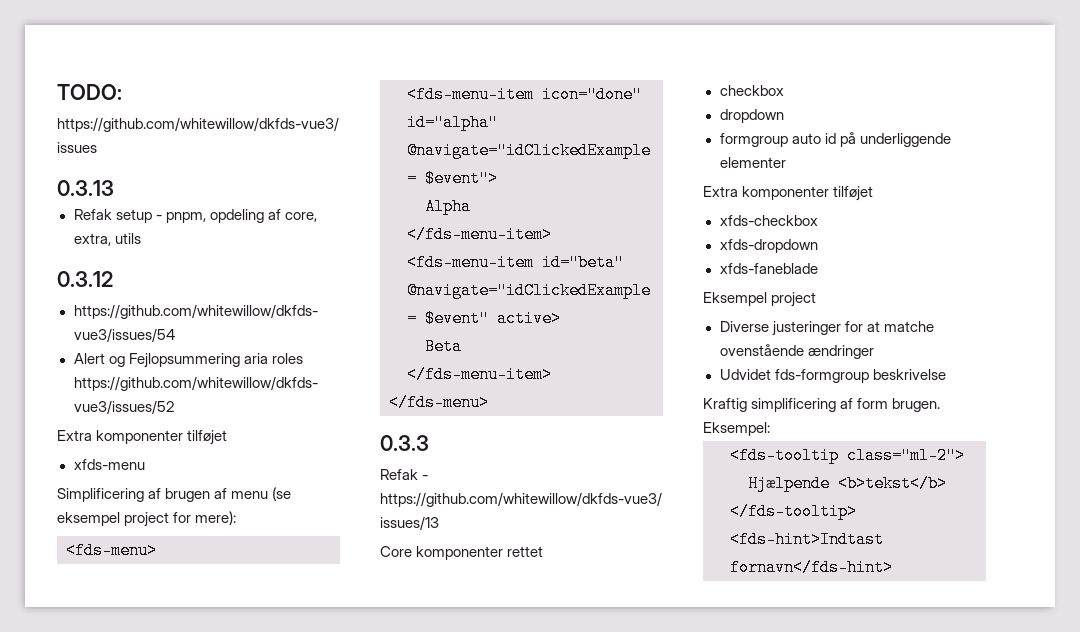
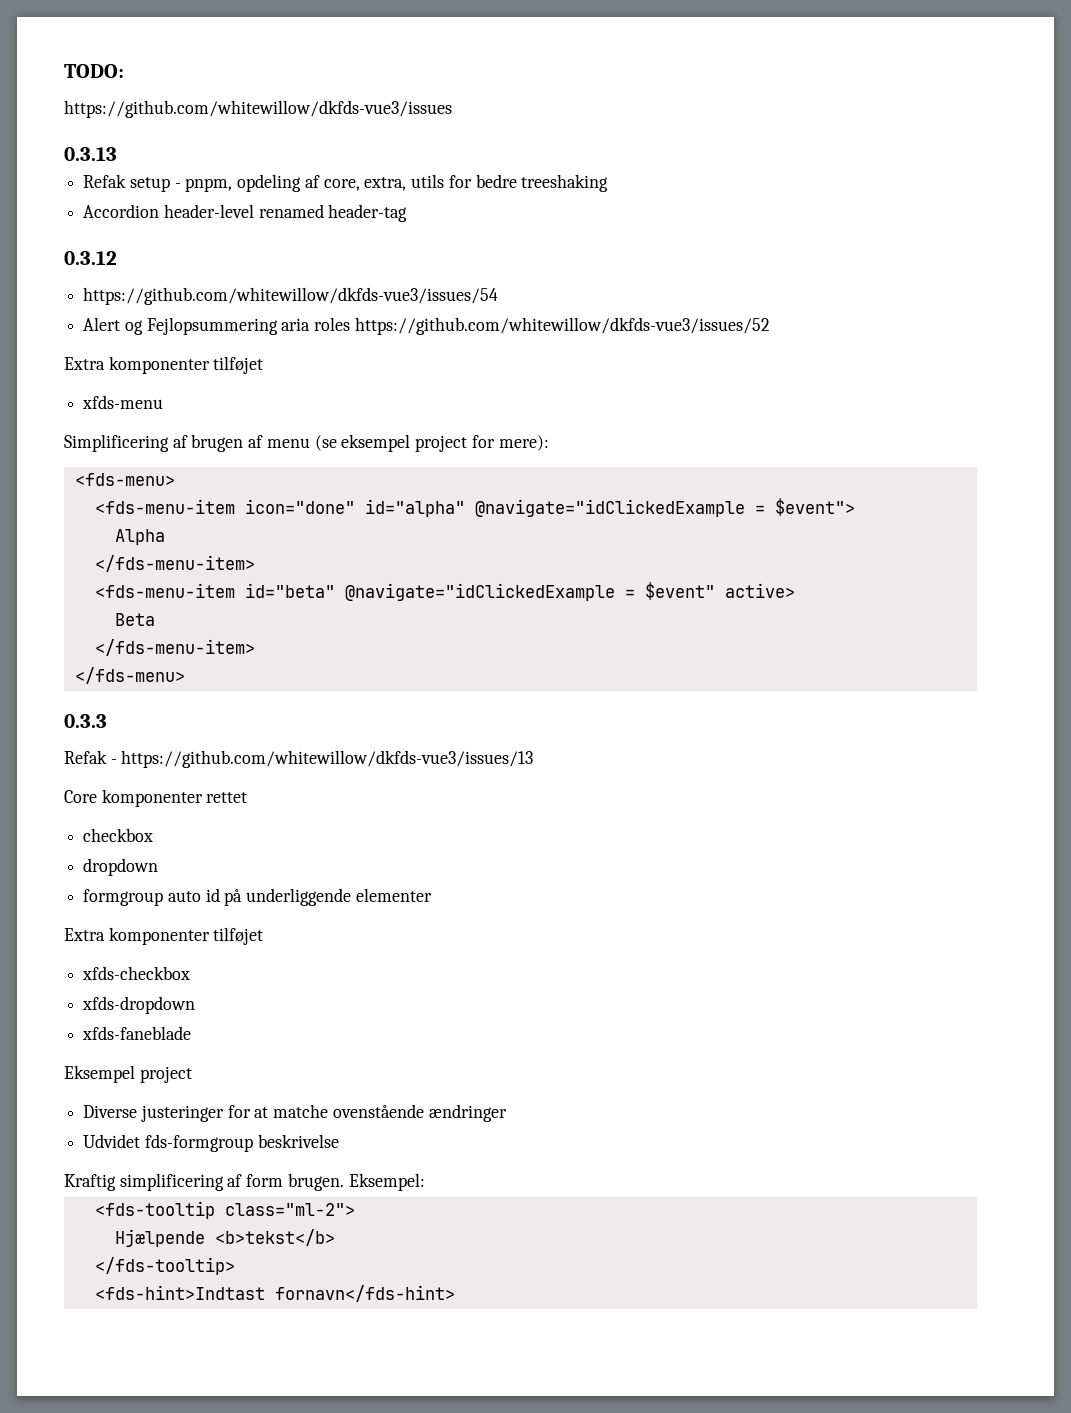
- Refak setup - pnpm, opdeling af core, extra, utils
+ Refak setup - pnpm, opdeling af core, extra, utils for bedre treeshaking
+ Accordion header-level renamed header-tag

